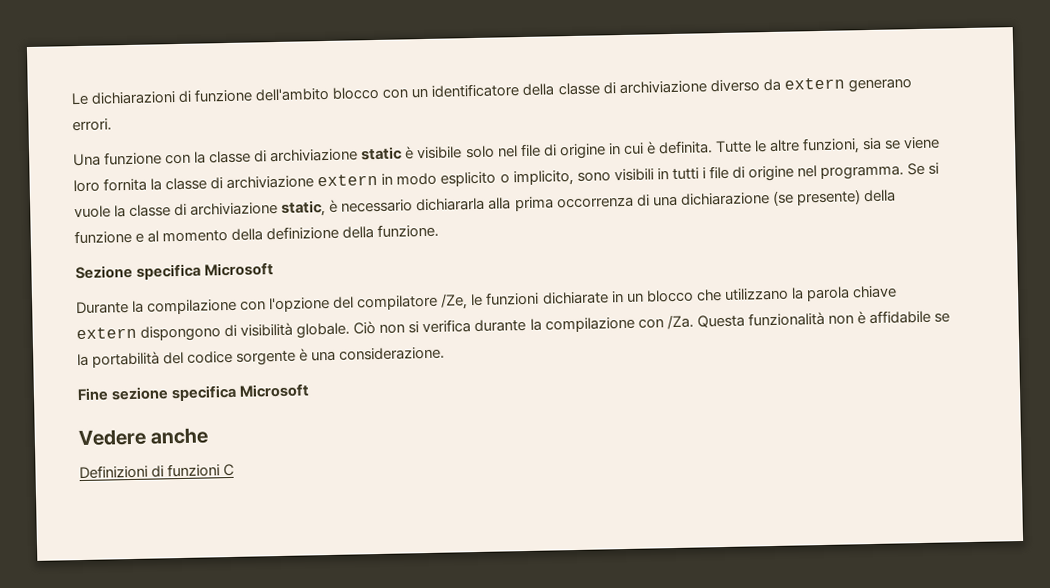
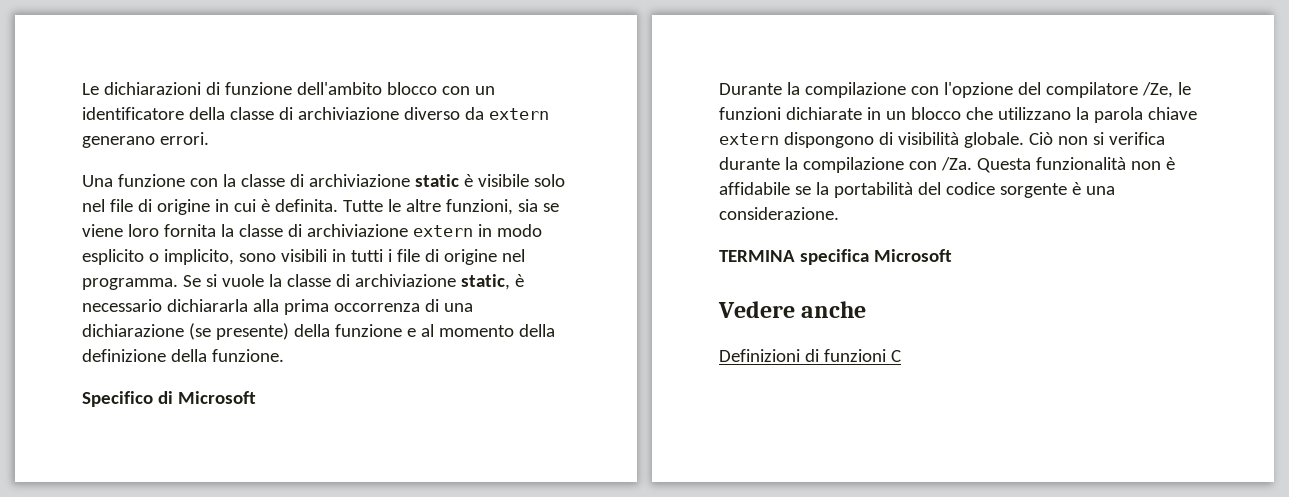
- Sezione specifica Microsoft
+ Specifico di Microsoft
- Fine sezione specifica Microsoft
+ TERMINA specifica Microsoft

